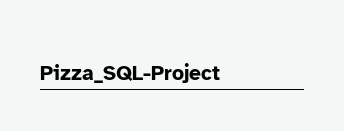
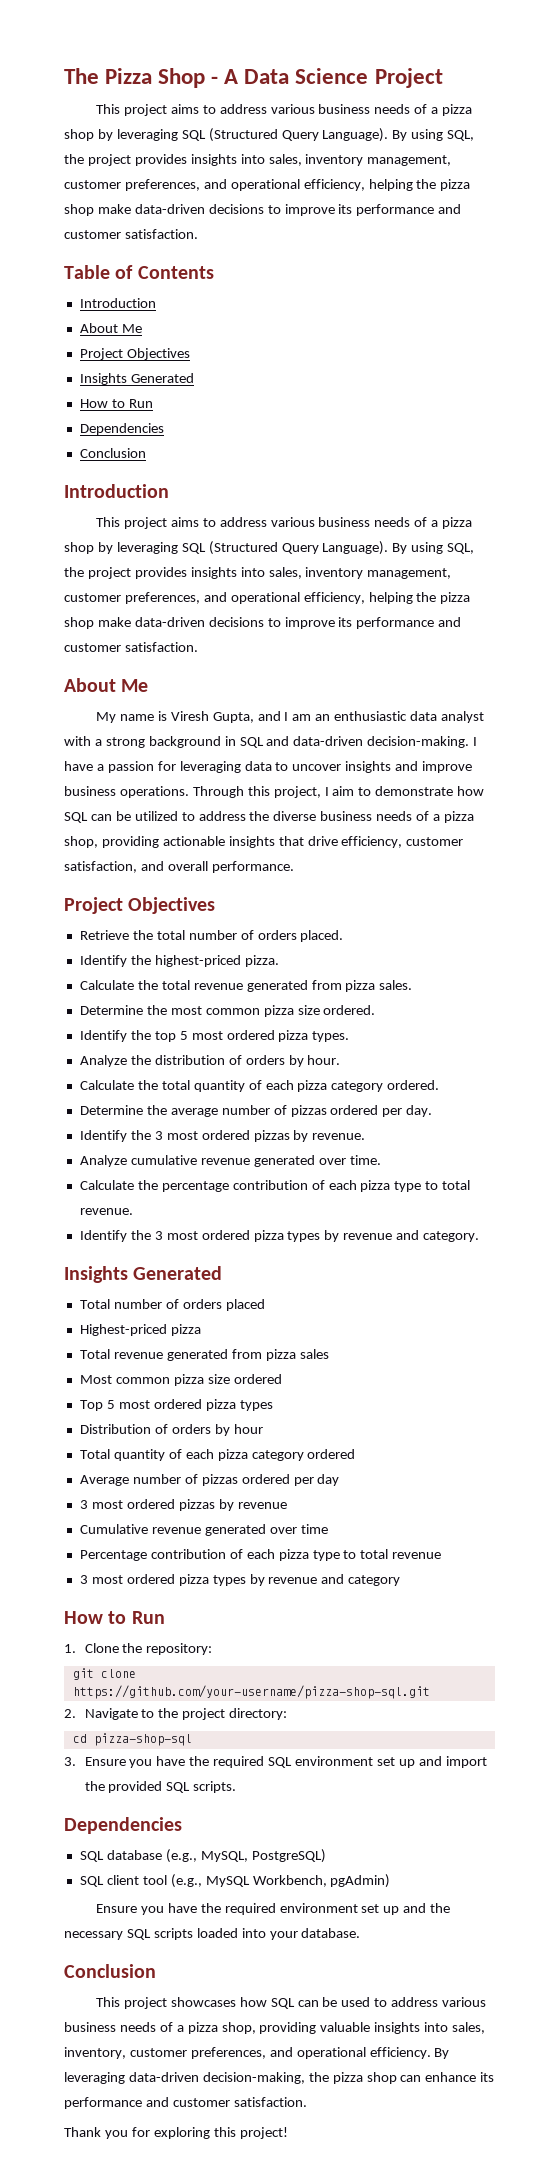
- Pizza_SQL-Project
+ The Pizza Shop - A Data Science Project
+ This project aims to address various business needs of a pizza shop by leveraging SQL (Structured Query Language). By using SQL, the project provides insights into sales, inventory management, customer preferences, and operational efficiency, helping the pizza shop make data-driven decisions to improve its performance and customer satisfaction.
+ Table of Contents
+ Introduction
+ About Me
+ Project Objectives
+ Insights Generated
+ How to Run
+ Dependencies
+ Conclusion
+ Introduction
+ This project aims to address various business needs of a pizza shop by leveraging SQL (Structured Query Language). By using SQL, the project provides insights into sales, inventory management, customer preferences, and operational efficiency, helping the pizza shop make data-driven decisions to improve its performance and customer satisfaction.
+ About Me
+ My name is Viresh Gupta, and I am an enthusiastic data analyst with a strong background in SQL and data-driven decision-making. I have a passion for leveraging data to uncover insights and improve business operations. Through this project, I aim to demonstrate how SQL can be utilized to address the diverse business needs of a pizza shop, providing actionable insights that drive efficiency, customer satisfaction, and overall performance.
+ Project Objectives
+ Retrieve the total number of orders placed.
+ Identify the highest-priced pizza.
+ Calculate the total revenue generated from pizza sales.
+ Determine the most common pizza size ordered.
+ Identify the top 5 most ordered pizza types.
+ Analyze the distribution of orders by hour.
+ Calculate the total quantity of each pizza category ordered.
+ Determine the average number of pizzas ordered per day.
+ Identify the 3 most ordered pizzas by revenue.
+ Analyze cumulative revenue generated over time.
+ Calculate the percentage contribution of each pizza type to total revenue.
+ Identify the 3 most ordered pizza types by revenue and category.
+ Insights Generated
+ Total number of orders placed
+ Highest-priced pizza
+ Total revenue generated from pizza sales
+ Most common pizza size ordered
+ Top 5 most ordered pizza types
+ Distribution of orders by hour
+ Total quantity of each pizza category ordered
+ Average number of pizzas ordered per day
+ 3 most ordered pizzas by revenue
+ Cumulative revenue generated over time
+ Percentage contribution of each pizza type to total revenue
+ 3 most ordered pizza types by revenue and category
+ How to Run
+ 1. Clone the repository:
+ git clone https://github.com/your-username/pizza-shop-sql.git
+ 2. Navigate to the project directory:
+ cd pizza-shop-sql
+ 3. Ensure you have the required SQL environment set up and import the provided SQL scripts.
+ Dependencies
+ SQL database (e.g., MySQL, PostgreSQL)
+ SQL client tool (e.g., MySQL Workbench, pgAdmin)
+ Ensure you have the required environment set up and the necessary SQL scripts loaded into your database.
+ Conclusion
+ This project showcases how SQL can be used to address various business needs of a pizza shop, providing valuable insights into sales, inventory, customer preferences, and operational efficiency. By leveraging data-driven decision-making, the pizza shop can enhance its performance and customer satisfaction.
+ Thank you for exploring this project!

